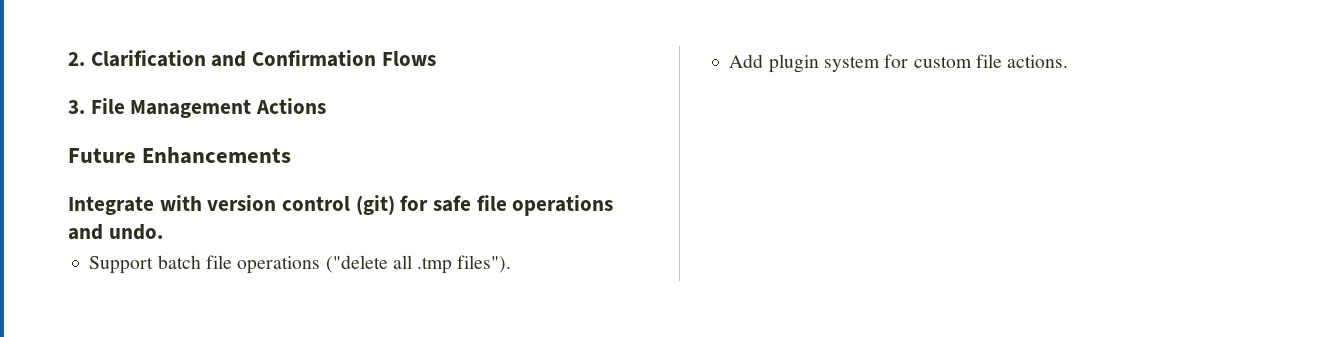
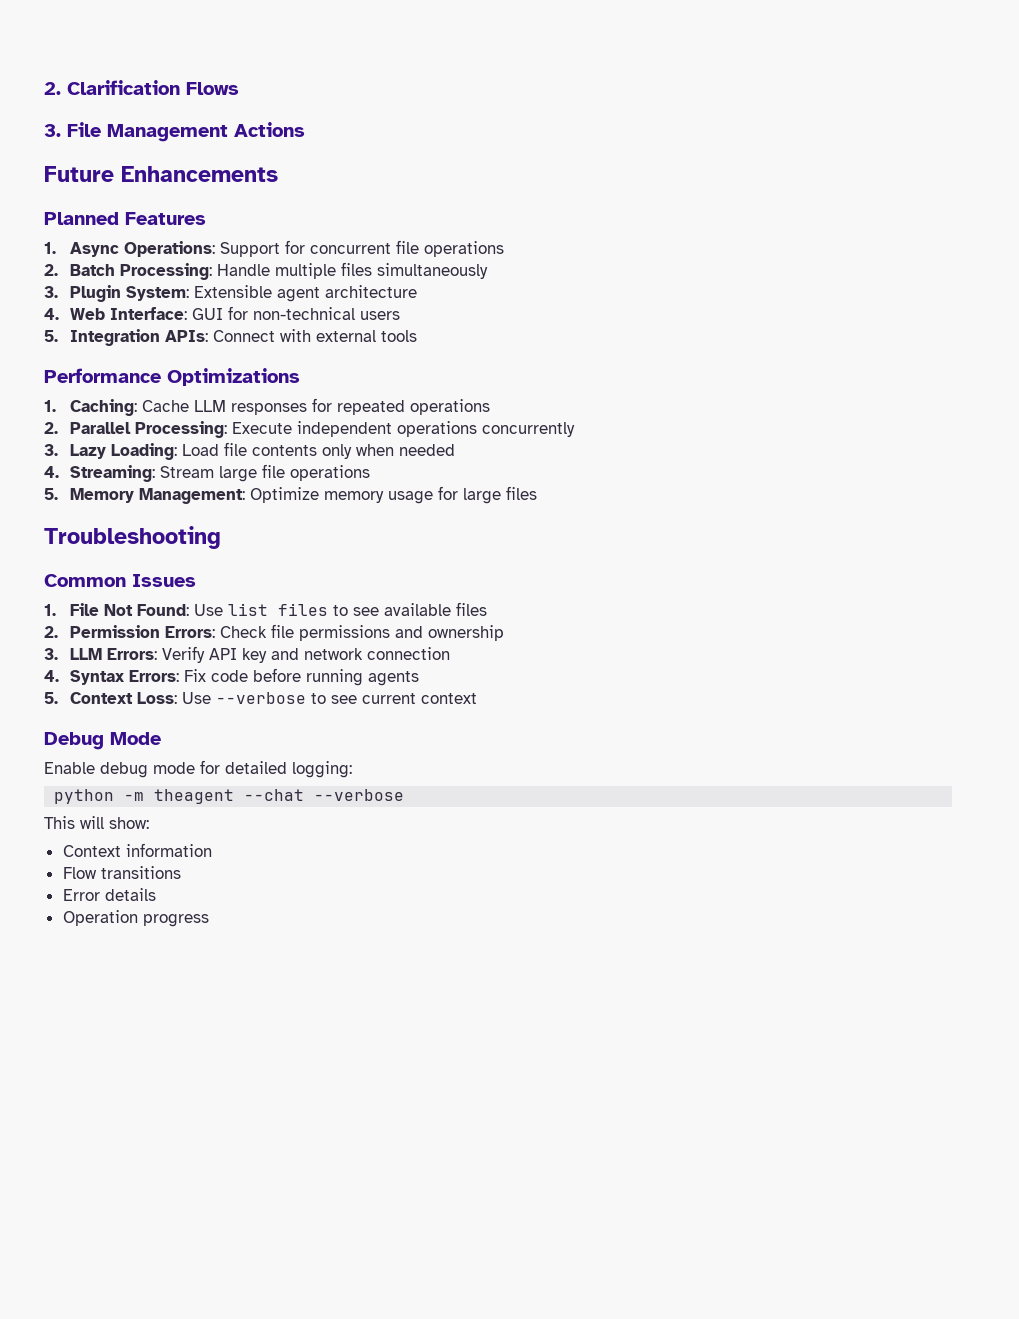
- 2. Clarification and Confirmation Flows
+ 2. Clarification Flows
- Integrate with version control (git) for safe file operations and undo.
- Support batch file operations ("delete all .tmp files").
- Add plugin system for custom file actions.
+ Planned Features
+ 1. Async Operations: Support for concurrent file operations
+ 2. Batch Processing: Handle multiple files simultaneously
+ 3. Plugin System: Extensible agent architecture
+ 4. Web Interface: GUI for non-technical users
+ 5. Integration APIs: Connect with external tools
+ Performance Optimizations
+ 1. Caching: Cache LLM responses for repeated operations
+ 2. Parallel Processing: Execute independent operations concurrently
+ 3. Lazy Loading: Load file contents only when needed
+ 4. Streaming: Stream large file operations
+ 5. Memory Management: Optimize memory usage for large files
+ Troubleshooting
+ Common Issues
+ 1. File Not Found: Use list files to see available files
+ 2. Permission Errors: Check file permissions and ownership
+ 3. LLM Errors: Verify API key and network connection
+ 4. Syntax Errors: Fix code before running agents
+ 5. Context Loss: Use --verbose to see current context
+ Debug Mode
+ Enable debug mode for detailed logging:
+ python -m theagent --chat --verbose
+ This will show:
+ Context information
+ Flow transitions
+ Error details
+ Operation progress

